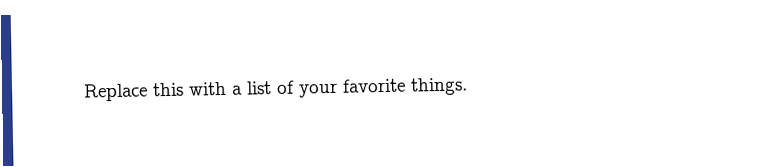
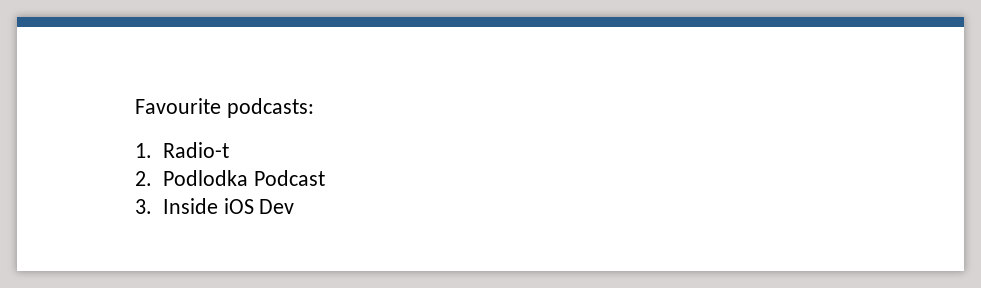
- Replace this with a list of your favorite things.
+ Favourite podcasts:
+ 1. Radio-t
+ 2. Podlodka Podcast
+ 3. Inside iOS Dev

